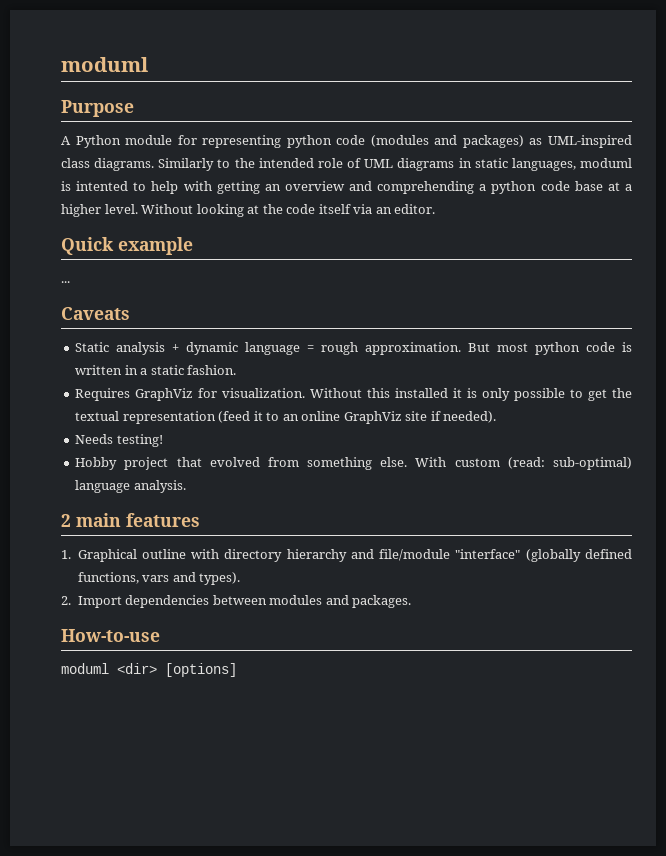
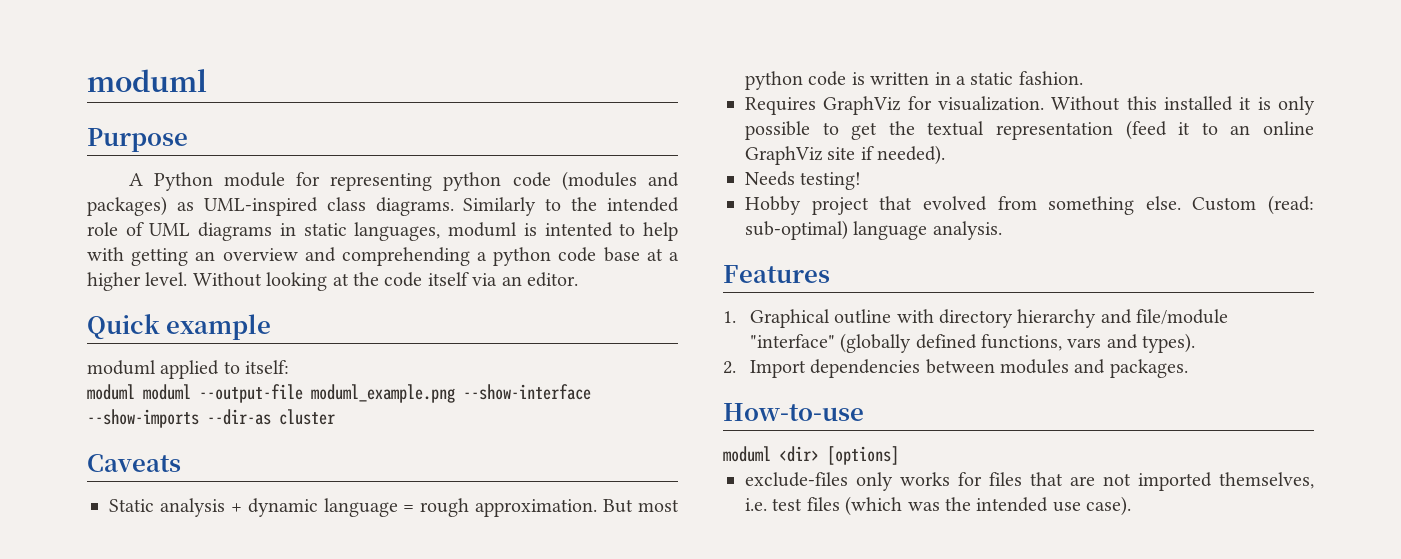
- ...
+ moduml applied to itself:
+ moduml moduml --output-file moduml_example.png --show-interface --show-imports --dir-as cluster
- With custom (read: sub-optimal) language analysis.
+ Custom (read: sub-optimal) language analysis.
- 2 main features
+ Features
+ exclude-files only works for files that are not imported themselves, i.e. test files (which was the intended use case).

